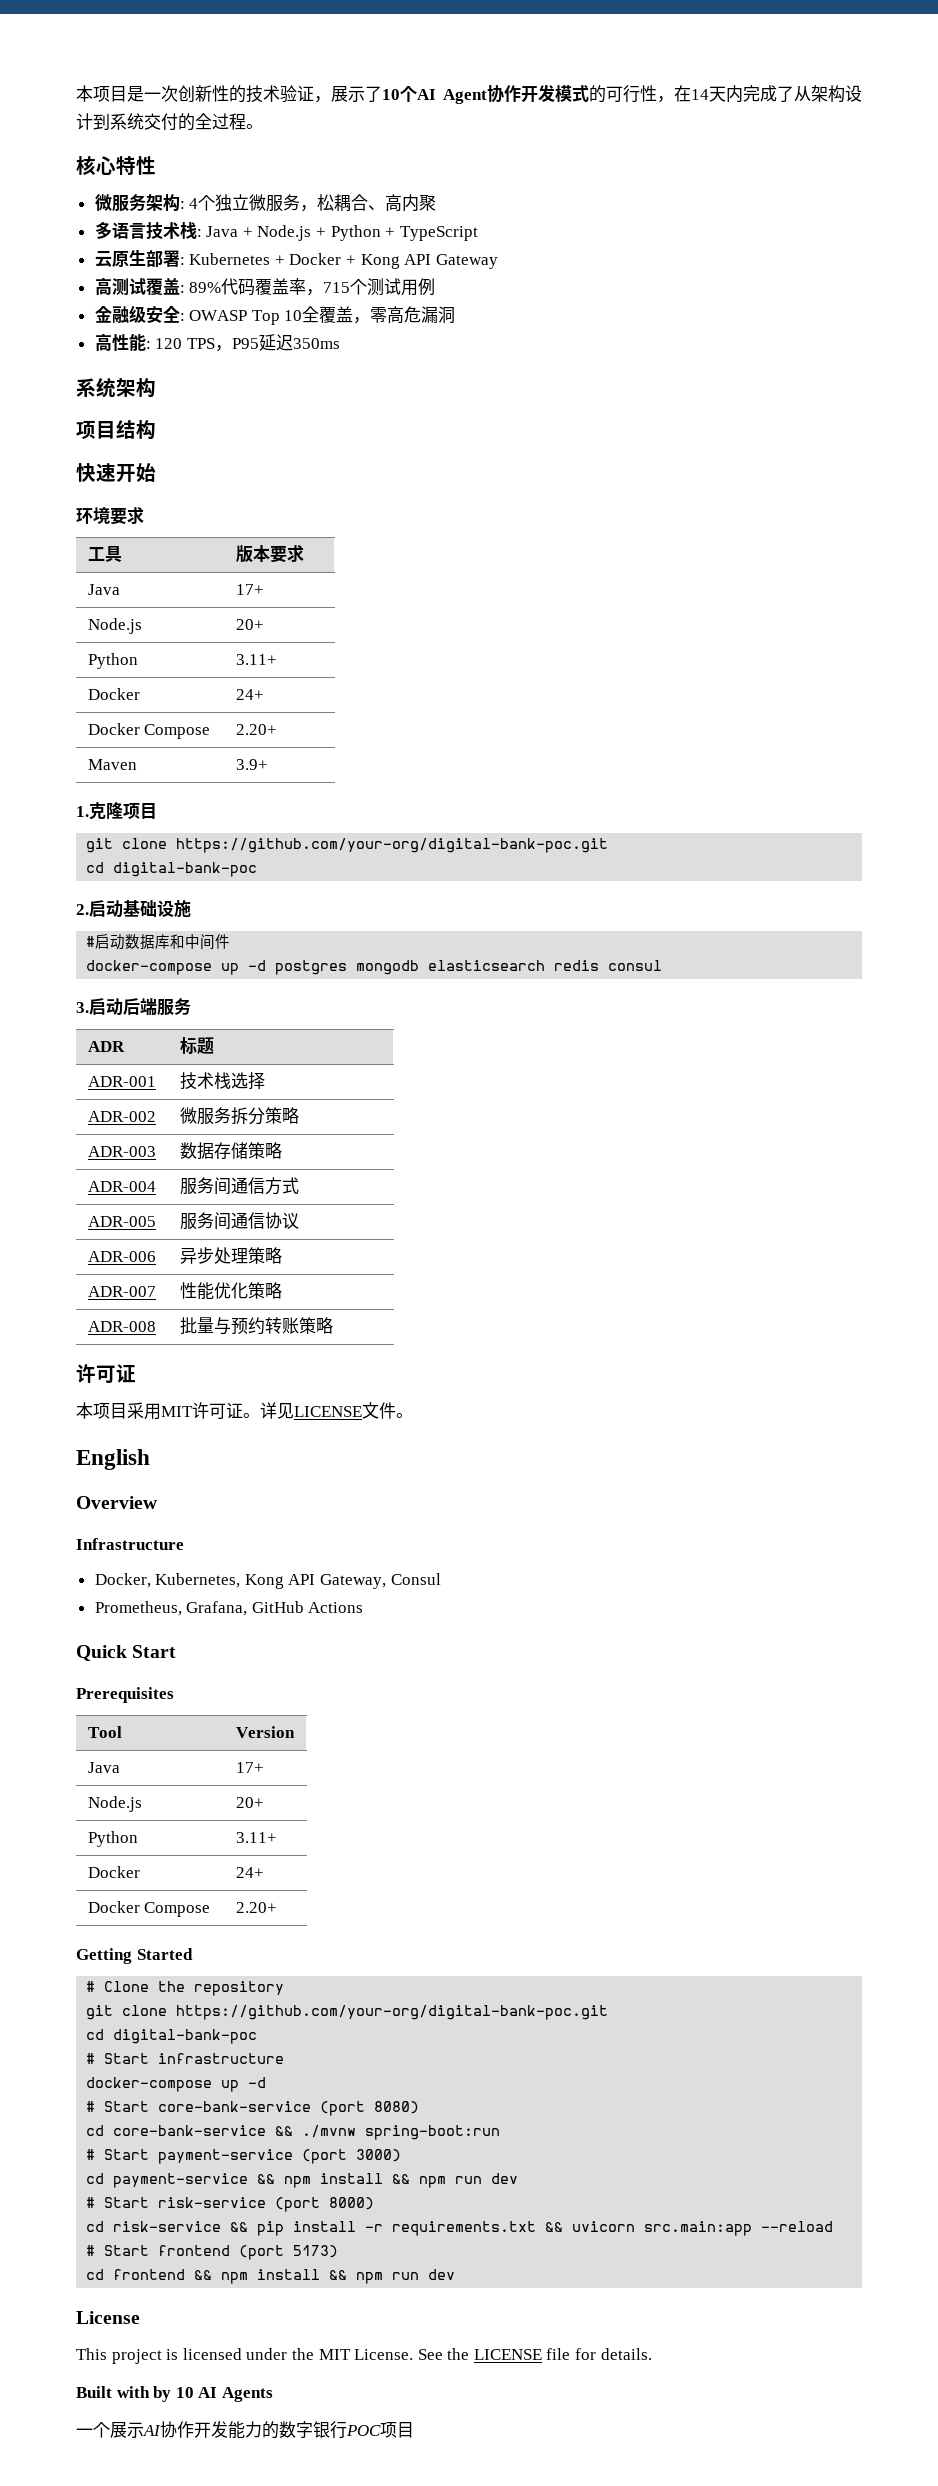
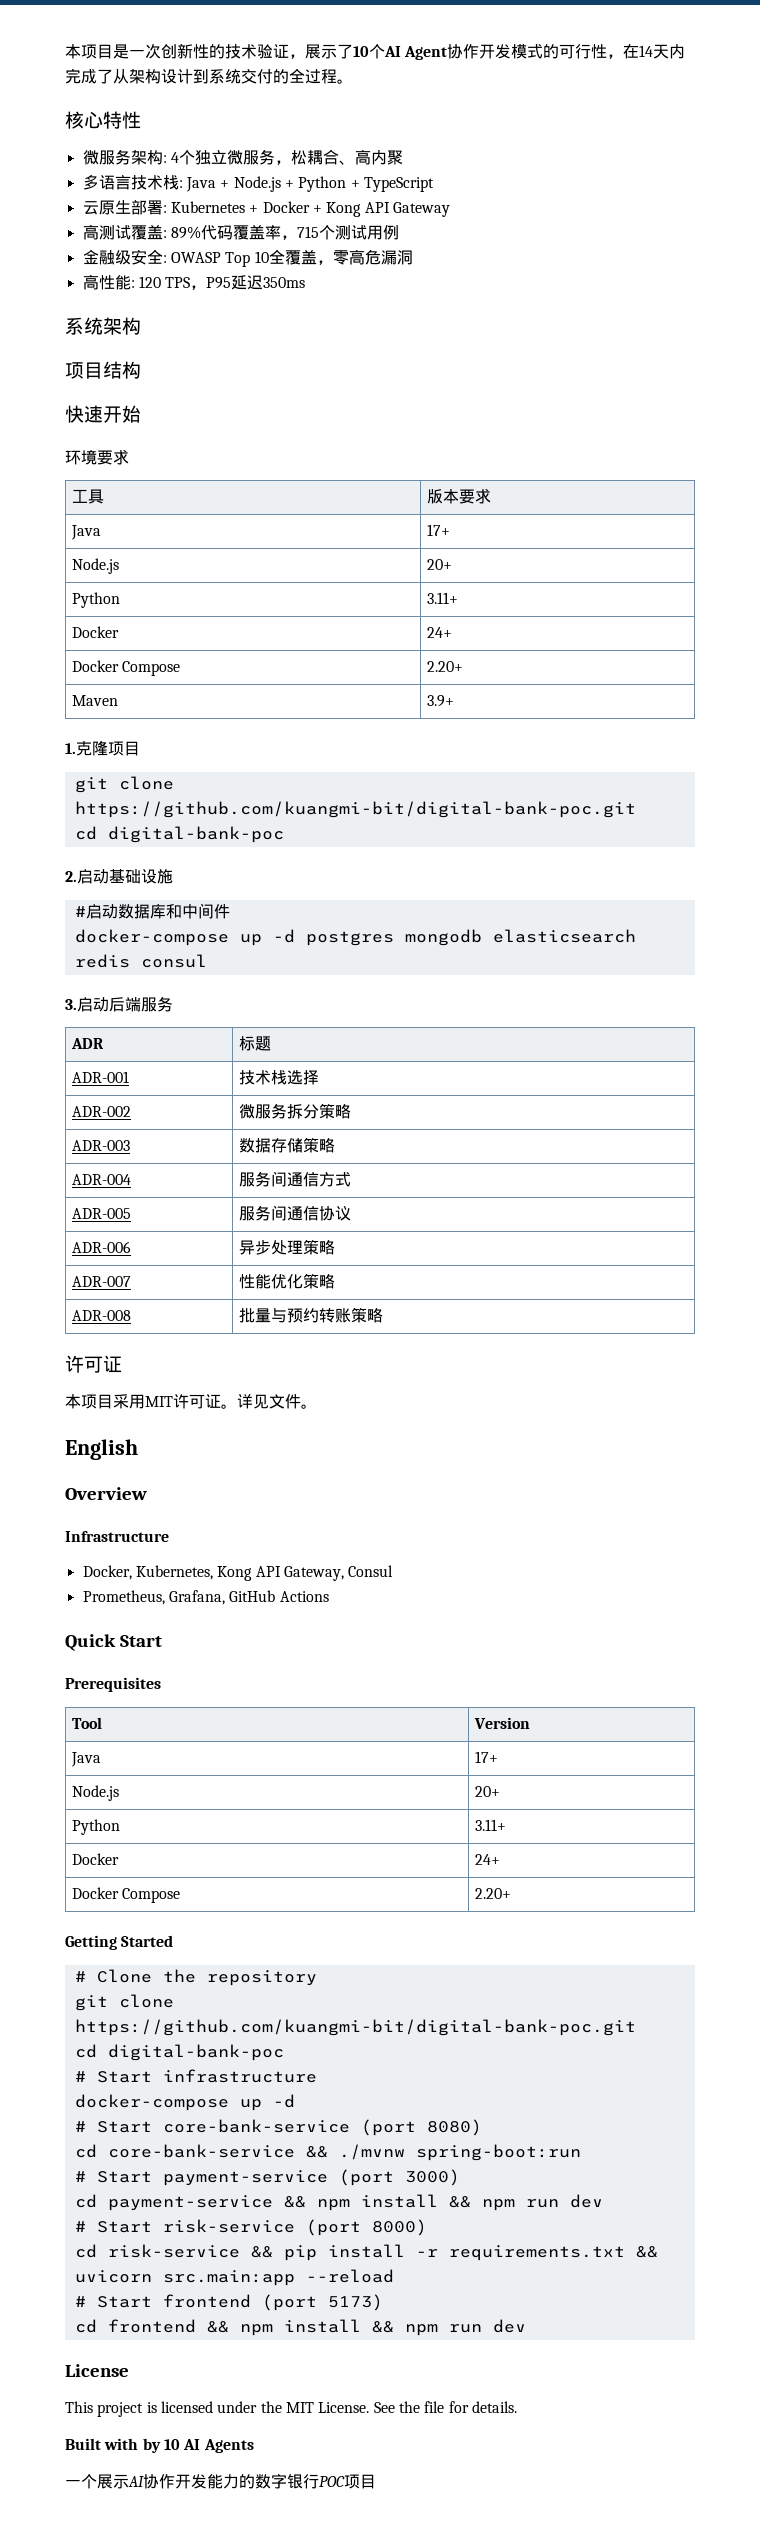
  1.克隆项目
- git clone https://github.com/your-org/digital-bank-poc.git
+ git clone https://github.com/kuangmi-bit/digital-bank-poc.git
- 详见LICENSE文件。
+ 详见文件。
  # Clone the repository
- git clone https://github.com/your-org/digital-bank-poc.git
+ git clone https://github.com/kuangmi-bit/digital-bank-poc.git
- See the LICENSE file for details.
+ See the file for details.

